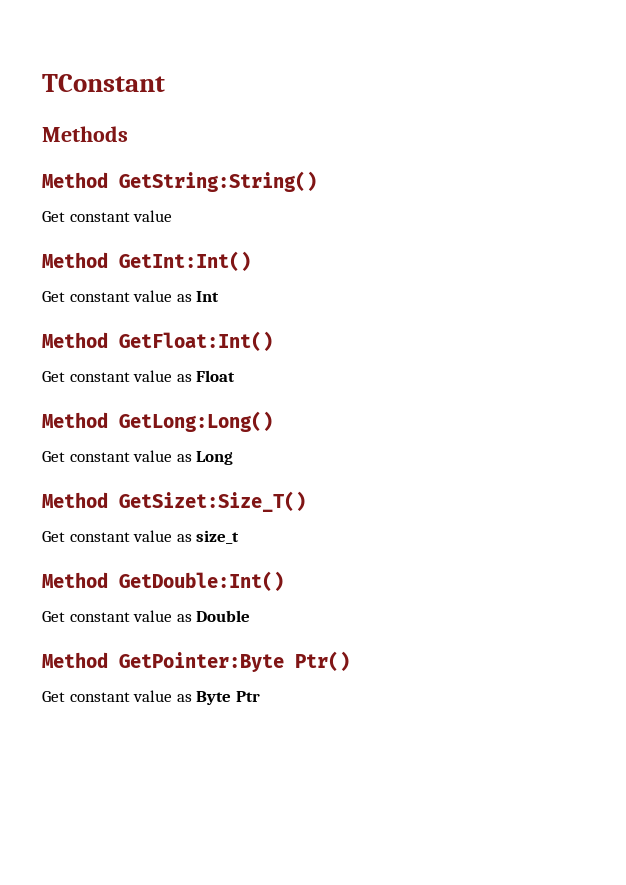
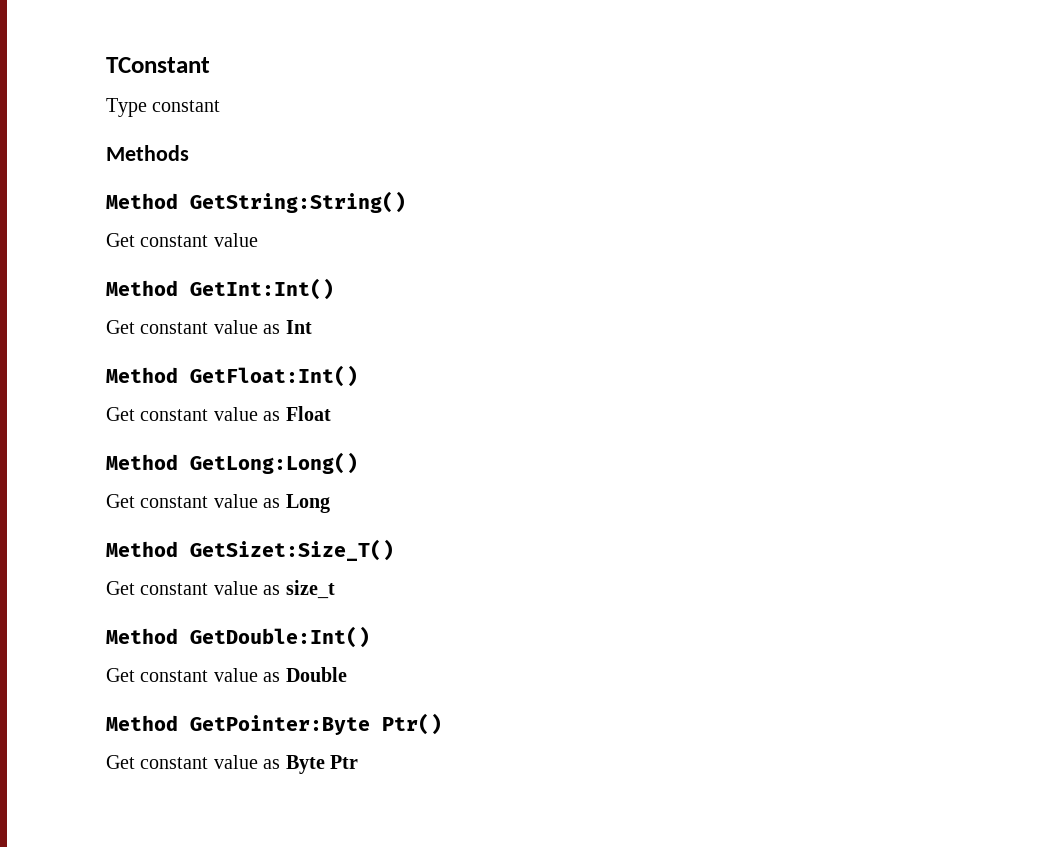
+ Type constant

